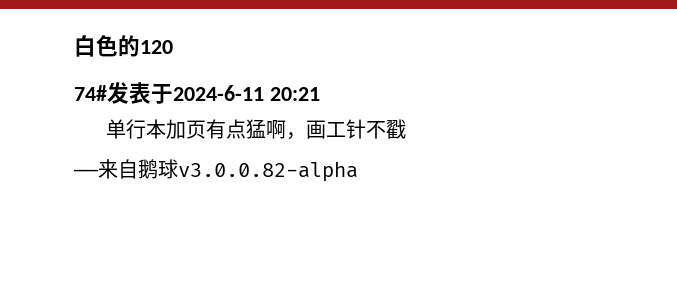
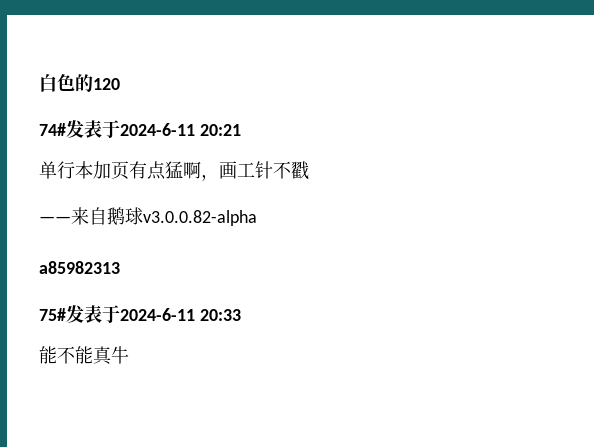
+ a85982313
+ 75#发表于2024-6-11 20:33
+ 能不能真牛

